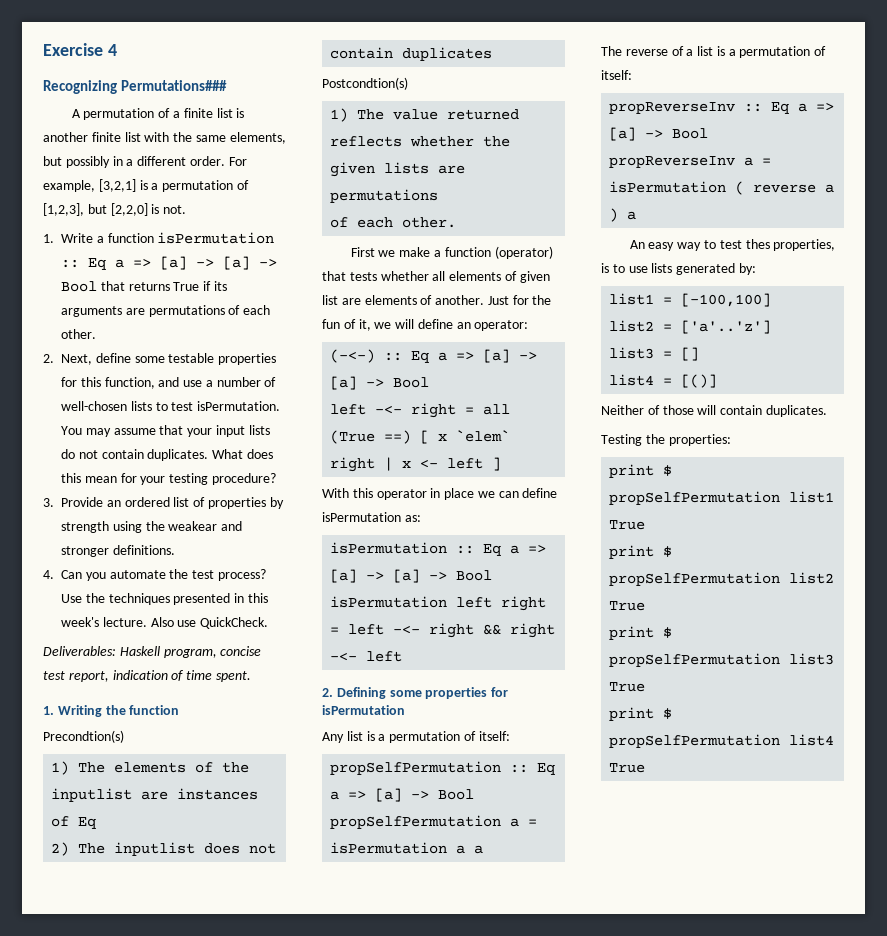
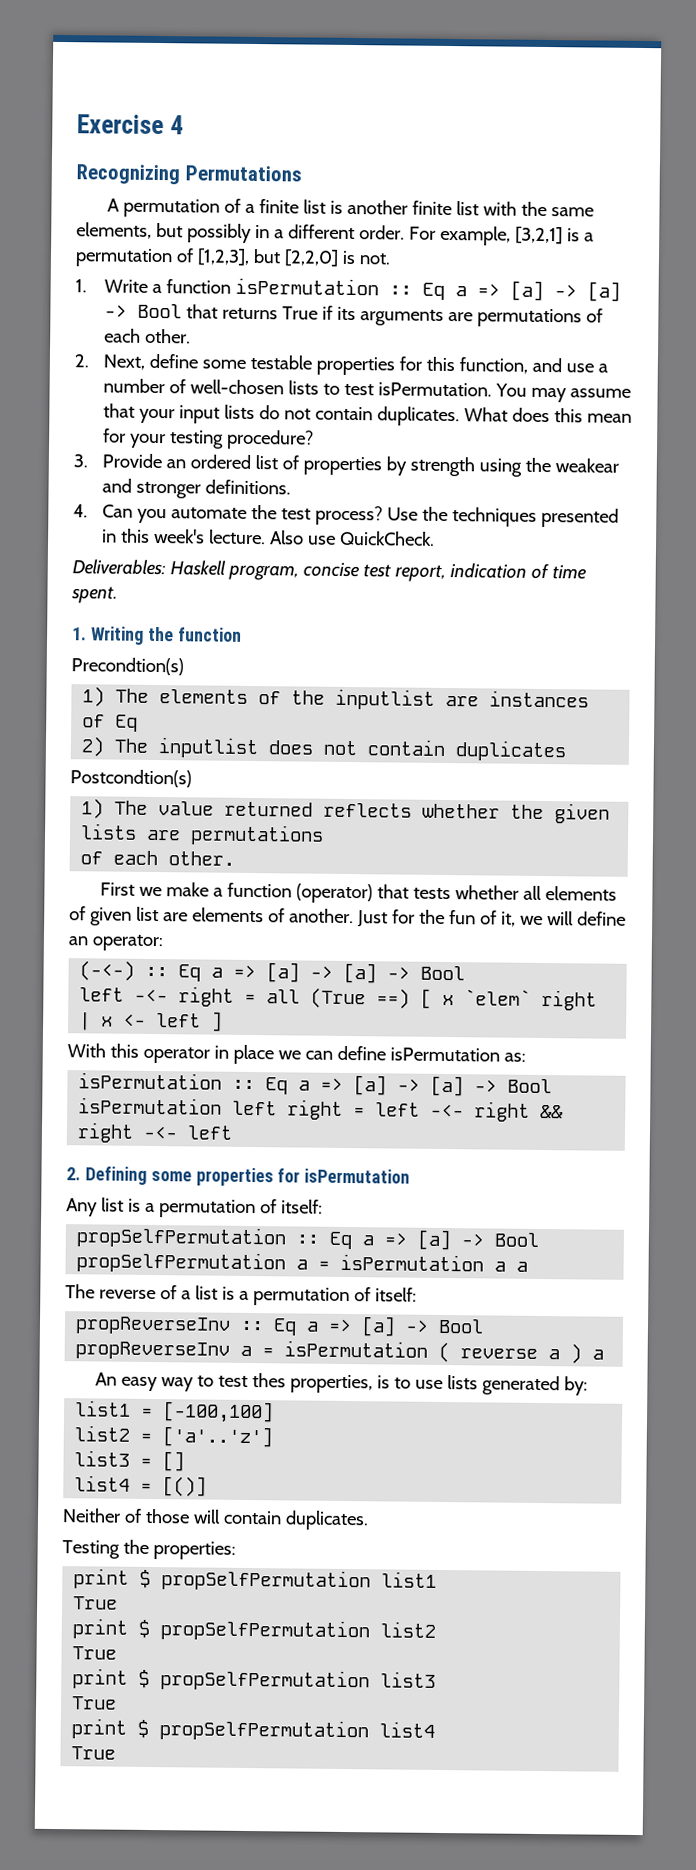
- Recognizing Permutations###
+ Recognizing Permutations

